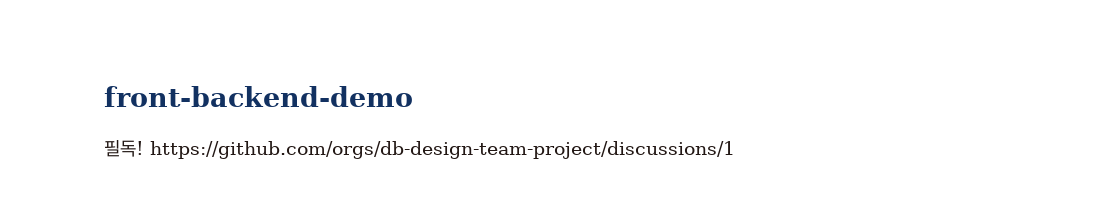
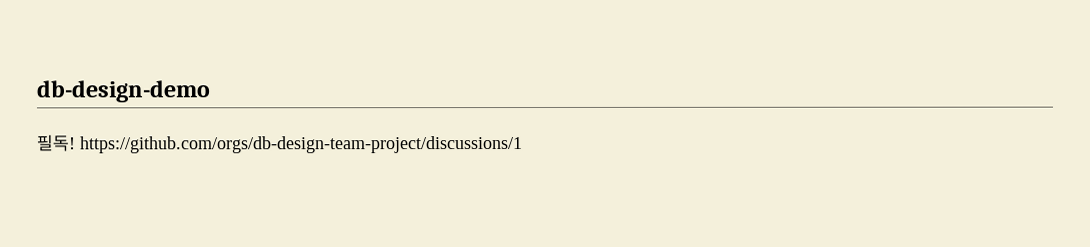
- front-backend-demo
+ db-design-demo

